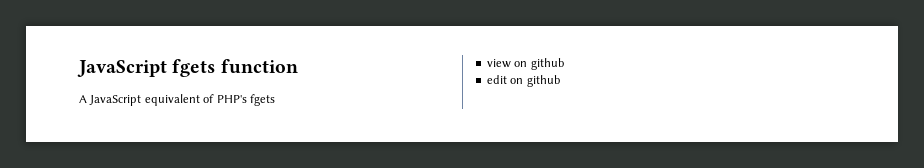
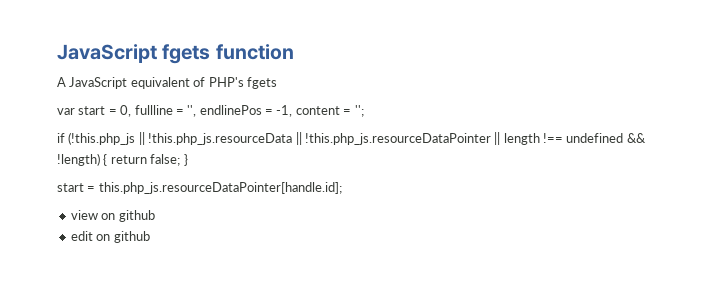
+ var start = 0, fullline = '', endlinePos = -1, content = '';
+ if (!this.php_js || !this.php_js.resourceData || !this.php_js.resourceDataPointer || length !== undefined && !length) { return false; }
+ start = this.php_js.resourceDataPointer[handle.id];

